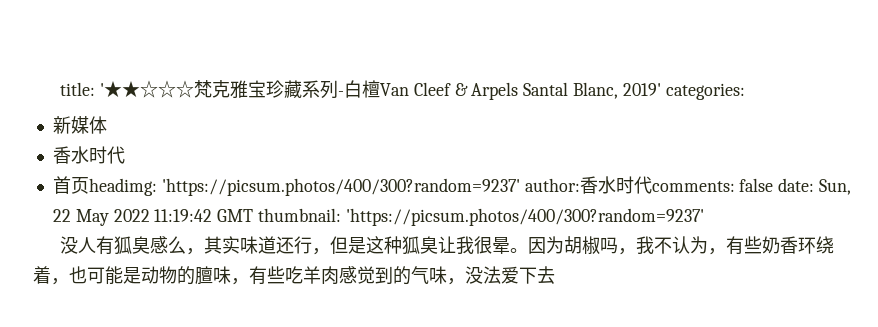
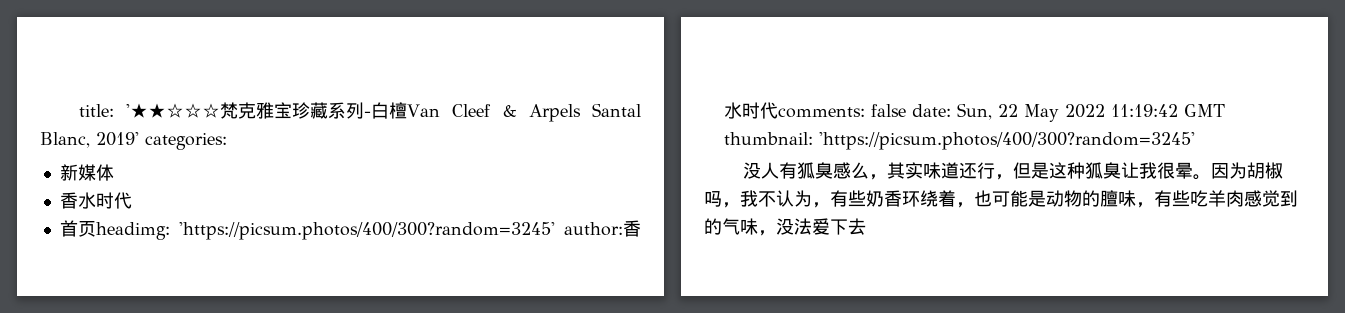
- 首页headimg: 'https://picsum.photos/400/300?random=9237' author:香水时代comments: false date: Sun, 22 May 2022 11:19:42 GMT thumbnail: 'https://picsum.photos/400/300?random=9237'
+ 首页headimg: 'https://picsum.photos/400/300?random=3245' author:香水时代comments: false date: Sun, 22 May 2022 11:19:42 GMT thumbnail: 'https://picsum.photos/400/300?random=3245'

